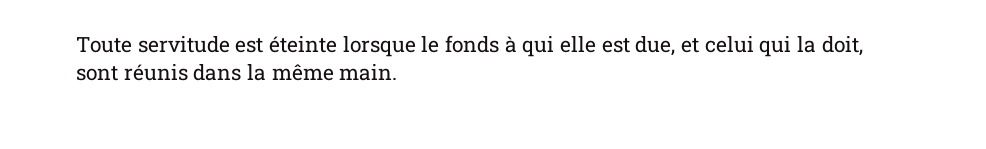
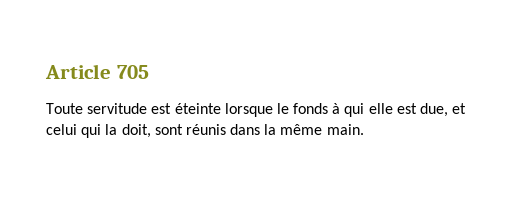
+ Article 705

